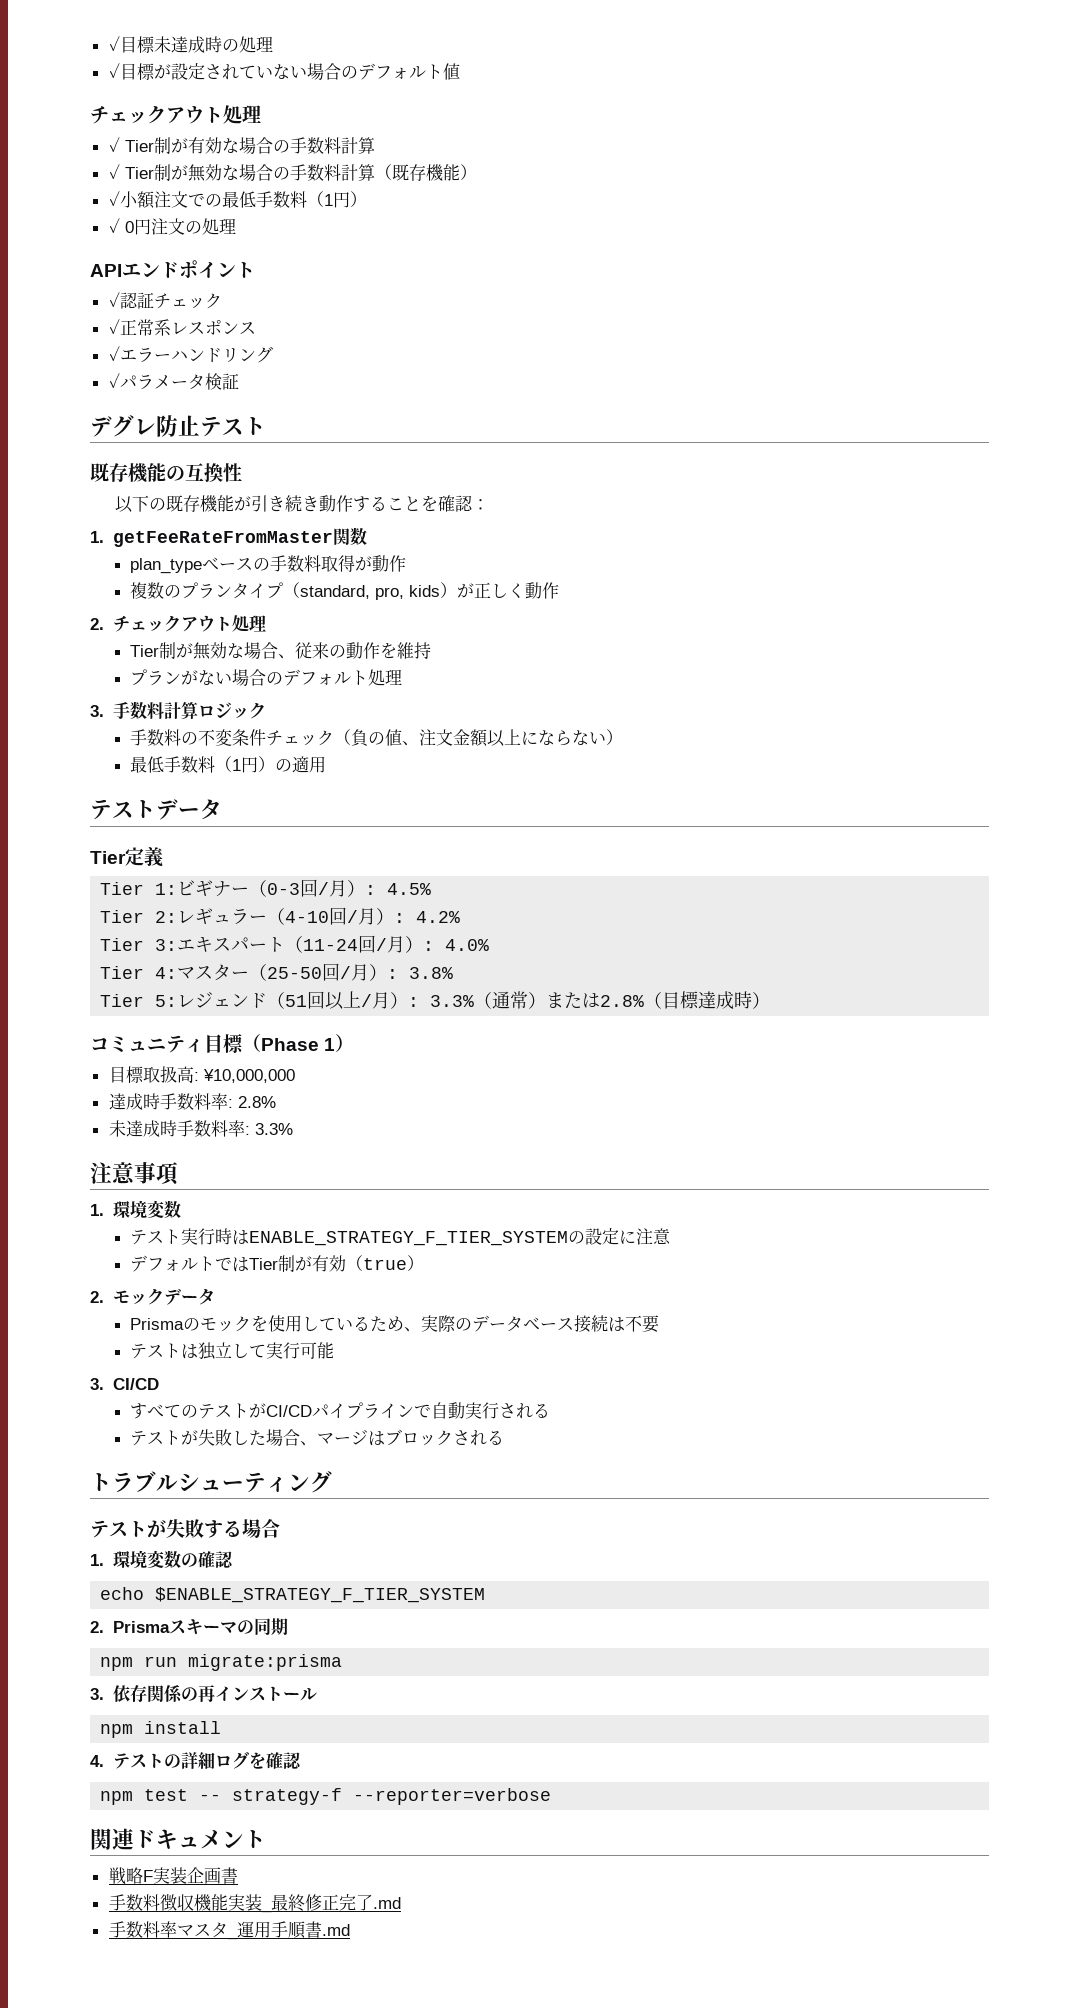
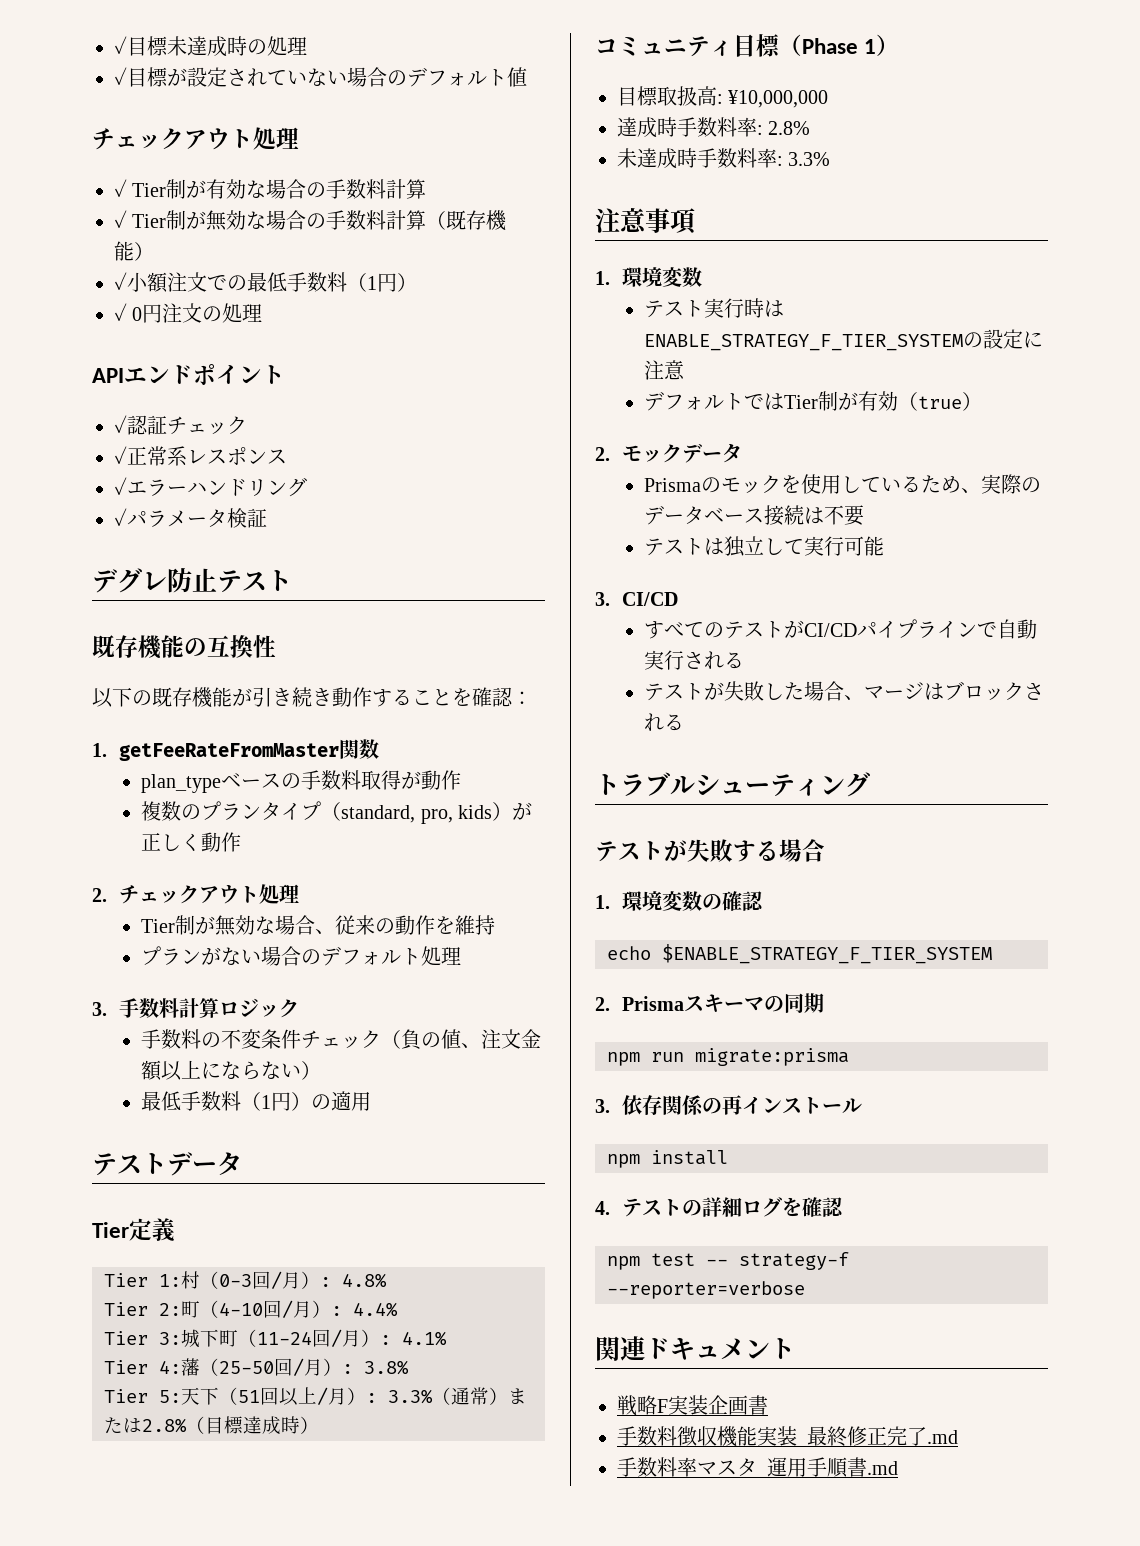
- Tier 1:ビギナー（0-3回/月）: 4.5%
+ Tier 1:村（0-3回/月）: 4.8%
- Tier 2:レギュラー（4-10回/月）: 4.2%
+ Tier 2:町（4-10回/月）: 4.4%
- Tier 3:エキスパート（11-24回/月）: 4.0%
+ Tier 3:城下町（11-24回/月）: 4.1%
- Tier 4:マスター（25-50回/月）: 3.8%
+ Tier 4:藩（25-50回/月）: 3.8%
- Tier 5:レジェンド（51回以上/月）: 3.3%（通常）または2.8%（目標達成時）
+ Tier 5:天下（51回以上/月）: 3.3%（通常）または2.8%（目標達成時）

